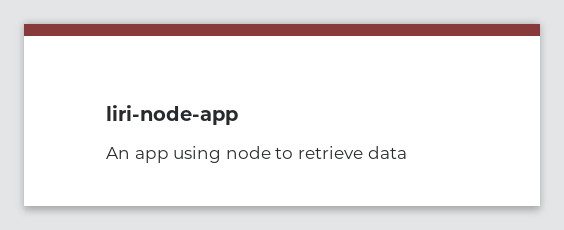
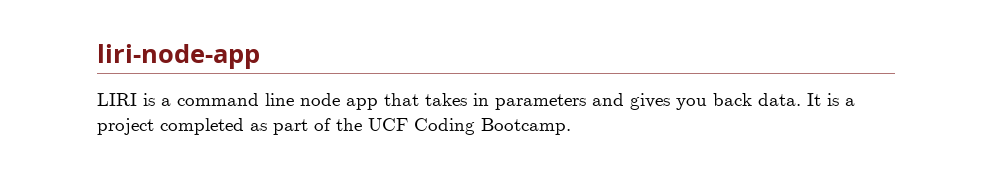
- An app using node to retrieve data
+ LIRI is a command line node app that takes in parameters and gives you back data. It is a project completed as part of the UCF Coding Bootcamp.

